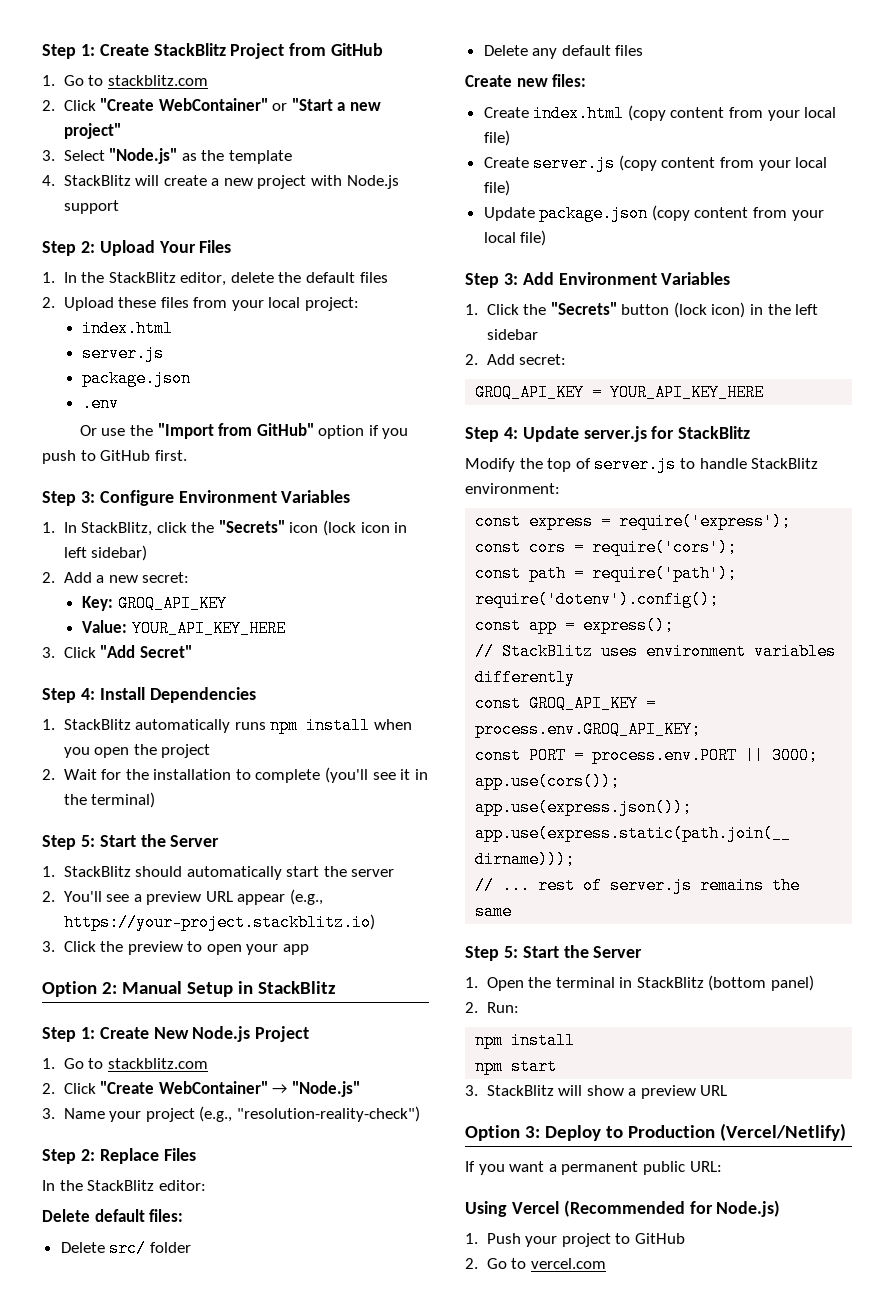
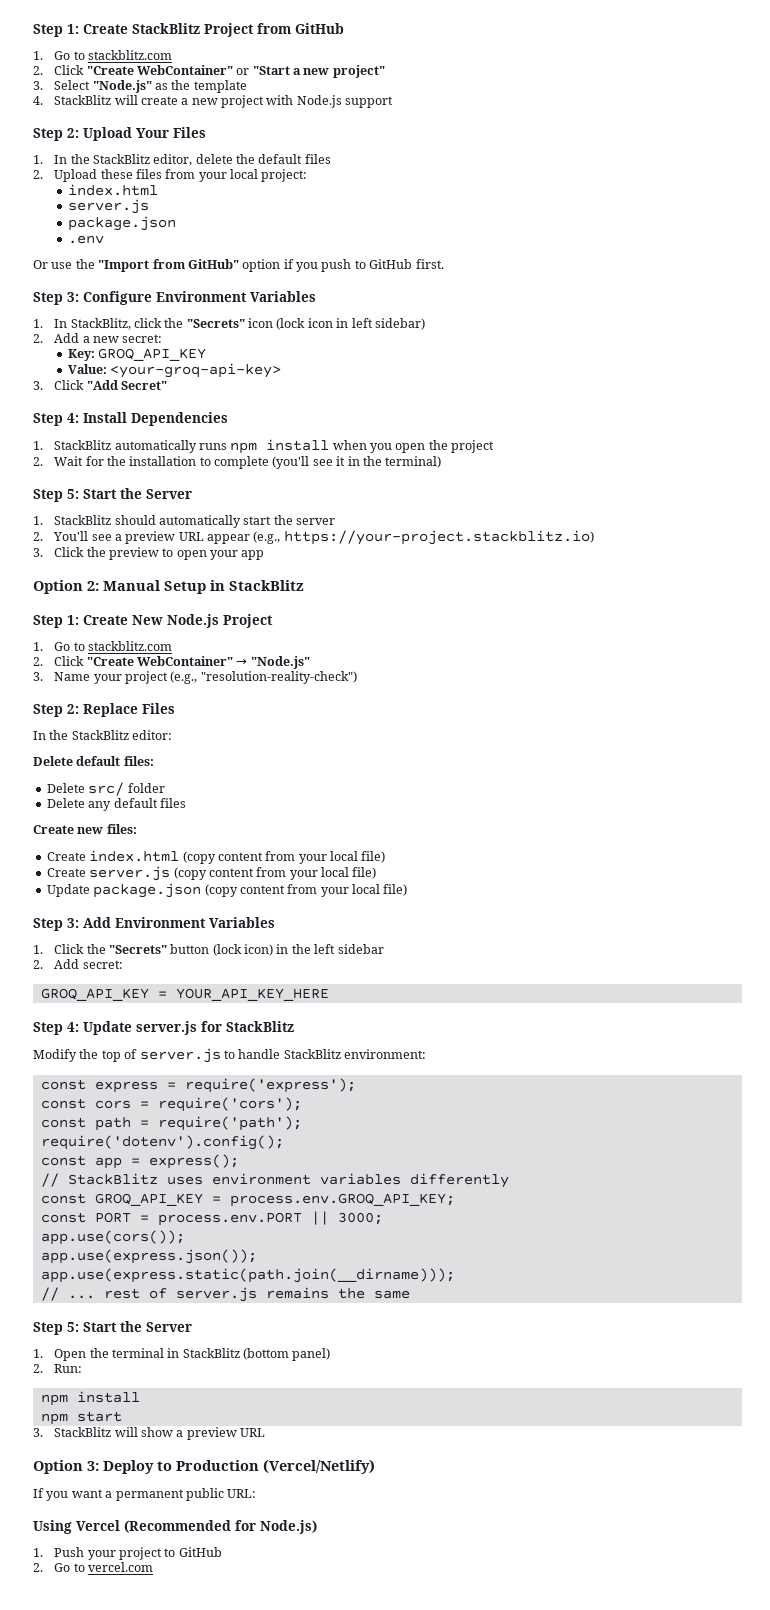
- Value: YOUR_API_KEY_HERE
+ Value: <your-groq-api-key>

